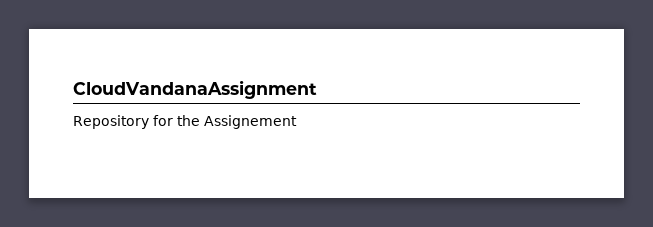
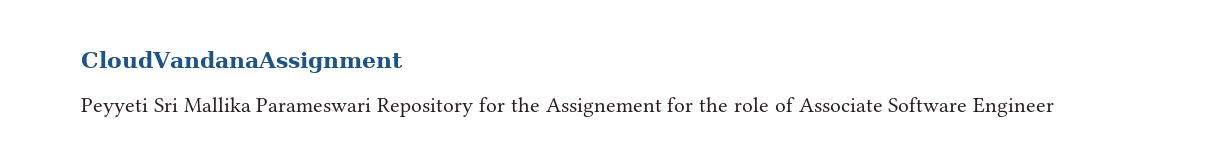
- Repository for the Assignement
+ Peyyeti Sri Mallika Parameswari Repository for the Assignement for the role of Associate Software Engineer

